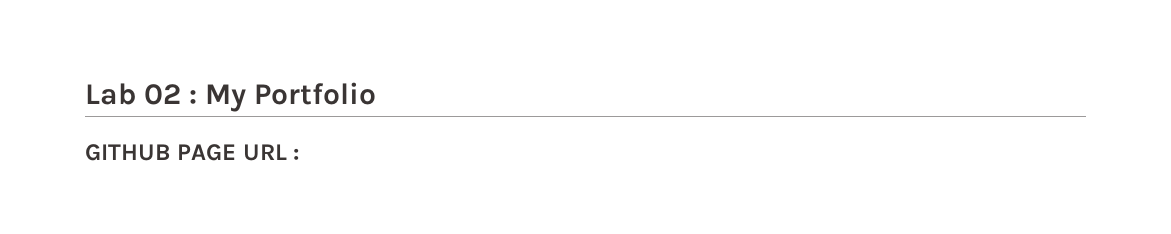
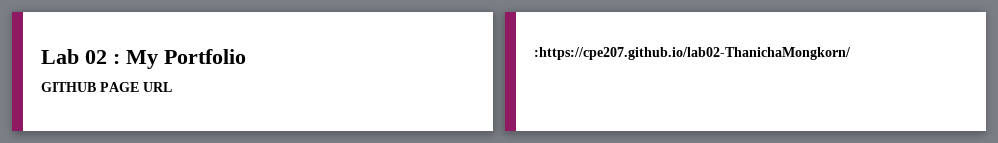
- GITHUB PAGE URL :
+ GITHUB PAGE URL :https://cpe207.github.io/lab02-ThanichaMongkorn/

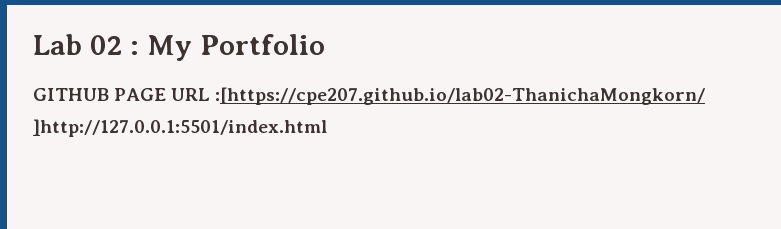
- GITHUB PAGE URL :https://cpe207.github.io/lab02-ThanichaMongkorn/
+ GITHUB PAGE URL :[https://cpe207.github.io/lab02-ThanichaMongkorn/ ]http://127.0.0.1:5501/index.html

